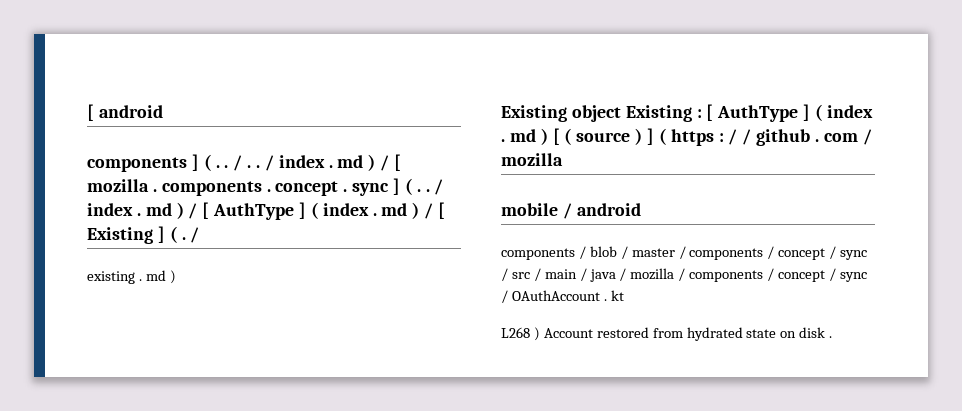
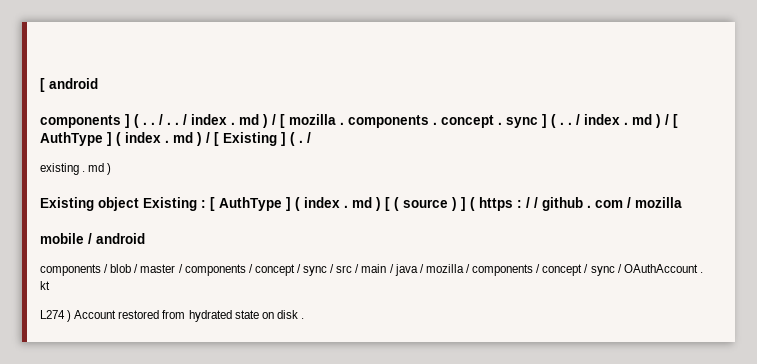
- L268 ) Account restored from hydrated state on disk .
+ L274 ) Account restored from hydrated state on disk .

